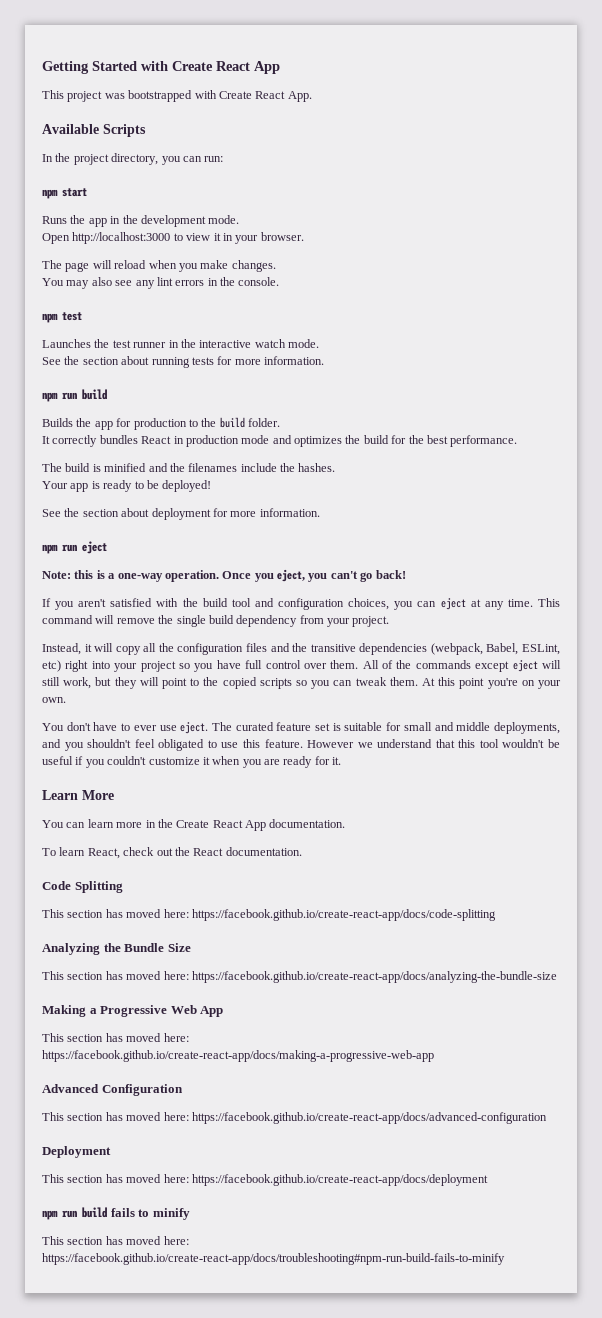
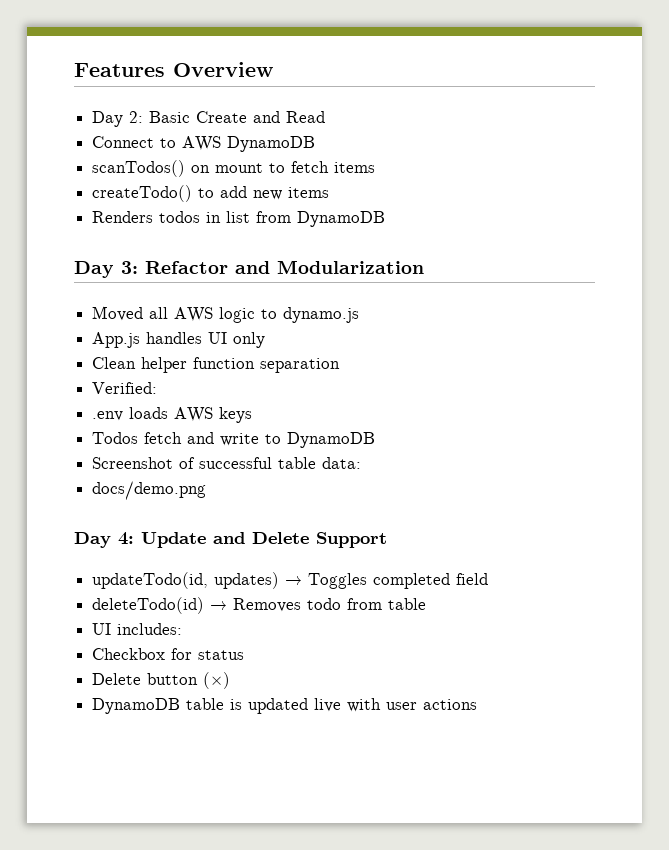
- Getting Started with Create React App
- This project was bootstrapped with Create React App.
- Available Scripts
- In the project directory, you can run:
- npm start
- Runs the app in the development mode.
- Open http://localhost:3000 to view it in your browser.
- The page will reload when you make changes.
- You may also see any lint errors in the console.
- npm test
- Launches the test runner in the interactive watch mode.
- See the section about running tests for more information.
- npm run build
- Builds the app for production to the build folder.
- It correctly bundles React in production mode and optimizes the build for the best performance.
- The build is minified and the filenames include the hashes.
- Your app is ready to be deployed!
- See the section about deployment for more information.
- npm run eject
- Note: this is a one-way operation. Once you eject, you can't go back!
- If you aren't satisfied with the build tool and configuration choices, you can eject at any time. This command will remove the single build dependency from your project.
- Instead, it will copy all the configuration files and the transitive dependencies (webpack, Babel, ESLint, etc) right into your project so you have full control over them. All of the commands except eject will still work, but they will point to the copied scripts so you can tweak them. At this point you're on your own.
- You don't have to ever use eject. The curated feature set is suitable for small and middle deployments, and you shouldn't feel obligated to use this feature. However we understand that this tool wouldn't be useful if you couldn't customize it when you are ready for it.
- Learn More
- You can learn more in the Create React App documentation.
- To learn React, check out the React documentation.
- Code Splitting
- This section has moved here: https://facebook.github.io/create-react-app/docs/code-splitting
- Analyzing the Bundle Size
- This section has moved here: https://facebook.github.io/create-react-app/docs/analyzing-the-bundle-size
- Making a Progressive Web App
- This section has moved here: https://facebook.github.io/create-react-app/docs/making-a-progressive-web-app
- Advanced Configuration
- This section has moved here: https://facebook.github.io/create-react-app/docs/advanced-configuration
- Deployment
- This section has moved here: https://facebook.github.io/create-react-app/docs/deployment
- npm run build fails to minify
- This section has moved here: https://facebook.github.io/create-react-app/docs/troubleshooting#npm-run-build-fails-to-minify
+ Features Overview
+ Day 2: Basic Create and Read
+ Connect to AWS DynamoDB
+ scanTodos() on mount to fetch items
+ createTodo() to add new items
+ Renders todos in list from DynamoDB
+ Day 3: Refactor and Modularization
+ Moved all AWS logic to dynamo.js
+ App.js handles UI only
+ Clean helper function separation
+ Verified:
+ .env loads AWS keys
+ Todos fetch and write to DynamoDB
+ Screenshot of successful table data:
+ docs/demo.png
+ Day 4: Update and Delete Support
+ updateTodo(id, updates) → Toggles completed field
+ deleteTodo(id) → Removes todo from table
+ UI includes:
+ Checkbox for status
+ Delete button (×)
+ DynamoDB table is updated live with user actions

